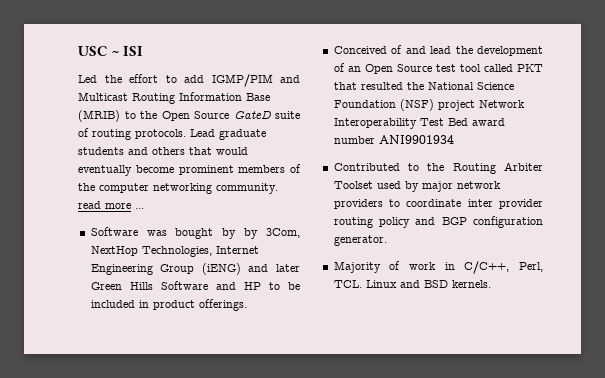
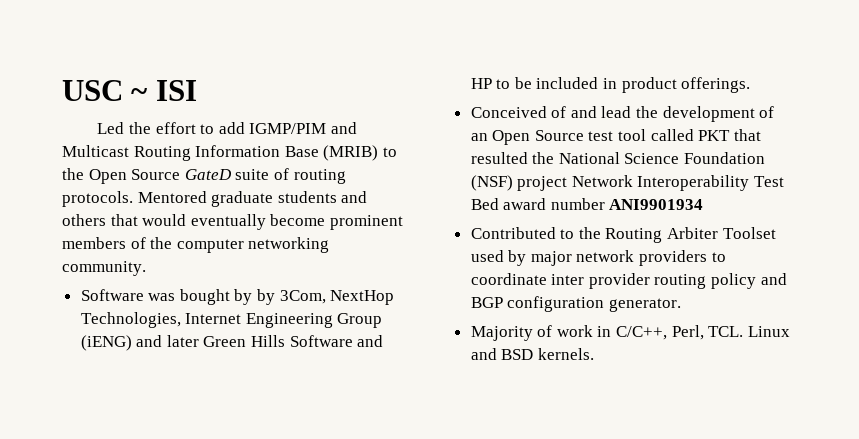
- Lead graduate students and others that would eventually become prominent members of the computer networking community. read more ...
+ Mentored graduate students and others that would eventually become prominent members of the computer networking community.

